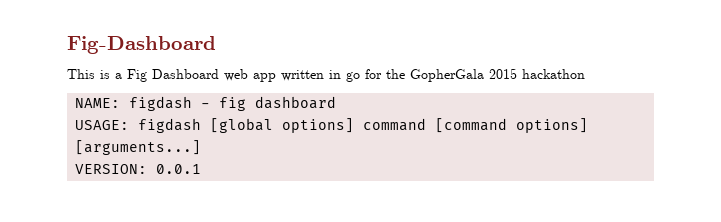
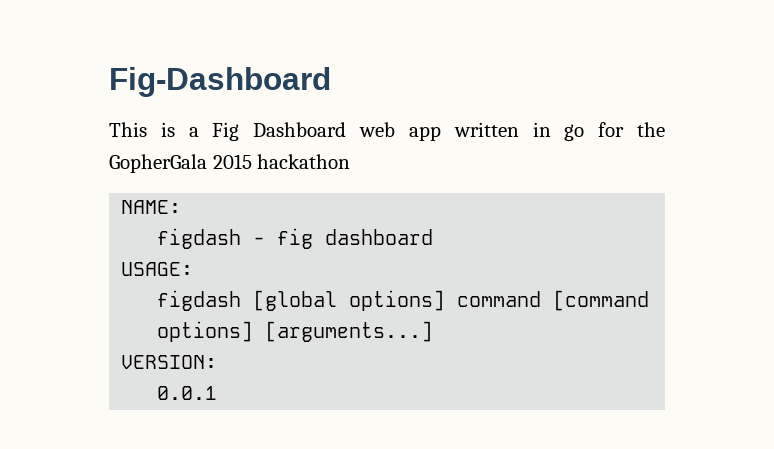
- NAME: figdash - fig dashboard
+ NAME:
+ figdash - fig dashboard
- USAGE: figdash [global options] command [command options] [arguments...]
+ USAGE:
+ figdash [global options] command [command options] [arguments...]
- VERSION: 0.0.1
+ VERSION:
+ 0.0.1

